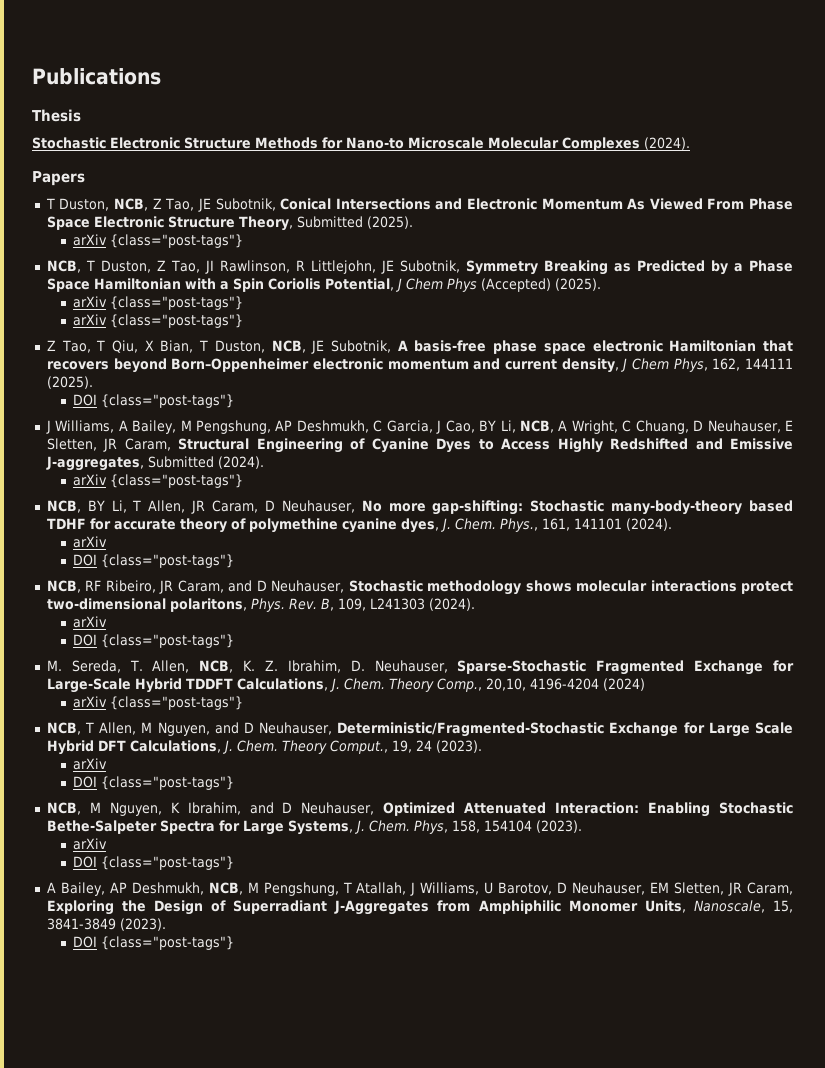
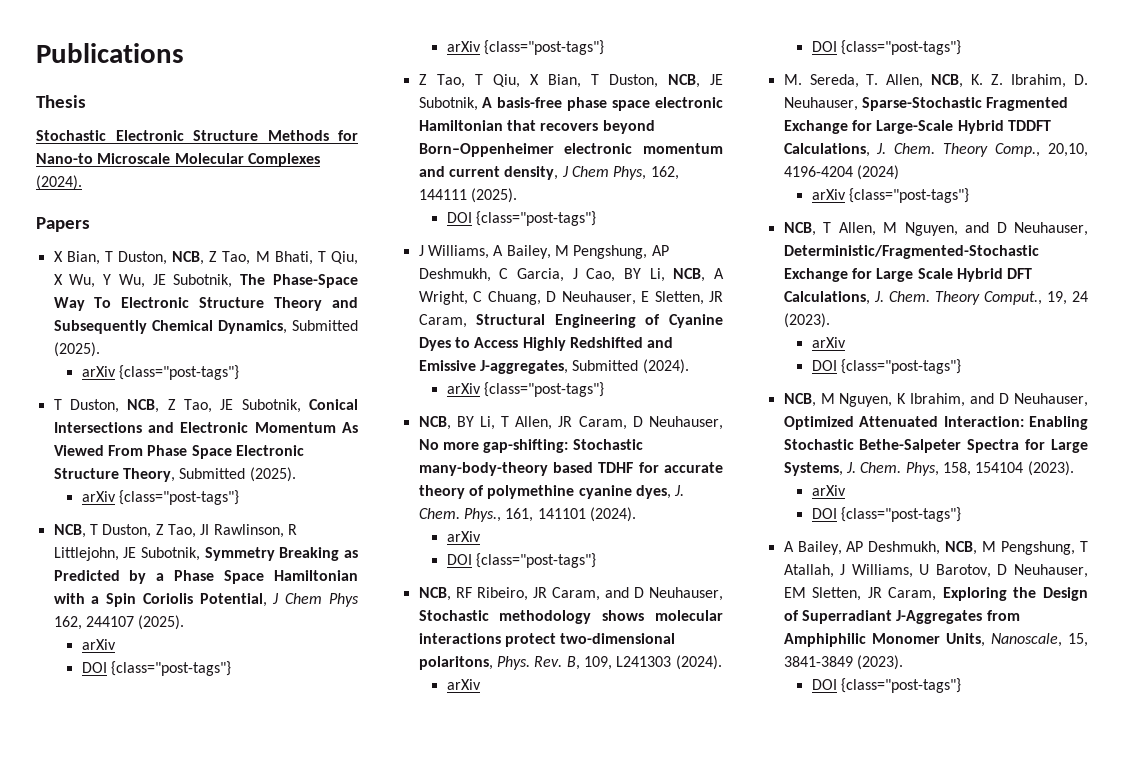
+ X Bian, T Duston, NCB, Z Tao, M Bhati, T Qiu, X Wu, Y Wu, JE Subotnik, The Phase-Space Way To Electronic Structure Theory and Subsequently Chemical Dynamics, Submitted (2025).
+ arXiv {class="post-tags"}
- NCB, T Duston, Z Tao, JI Rawlinson, R Littlejohn, JE Subotnik, Symmetry Breaking as Predicted by a Phase Space Hamiltonian with a Spin Coriolis Potential, J Chem Phys (Accepted) (2025).
- arXiv {class="post-tags"}
+ NCB, T Duston, Z Tao, JI Rawlinson, R Littlejohn, JE Subotnik, Symmetry Breaking as Predicted by a Phase Space Hamiltonian with a Spin Coriolis Potential, J Chem Phys 162, 244107 (2025).
+ arXiv
+ DOI {class="post-tags"}

